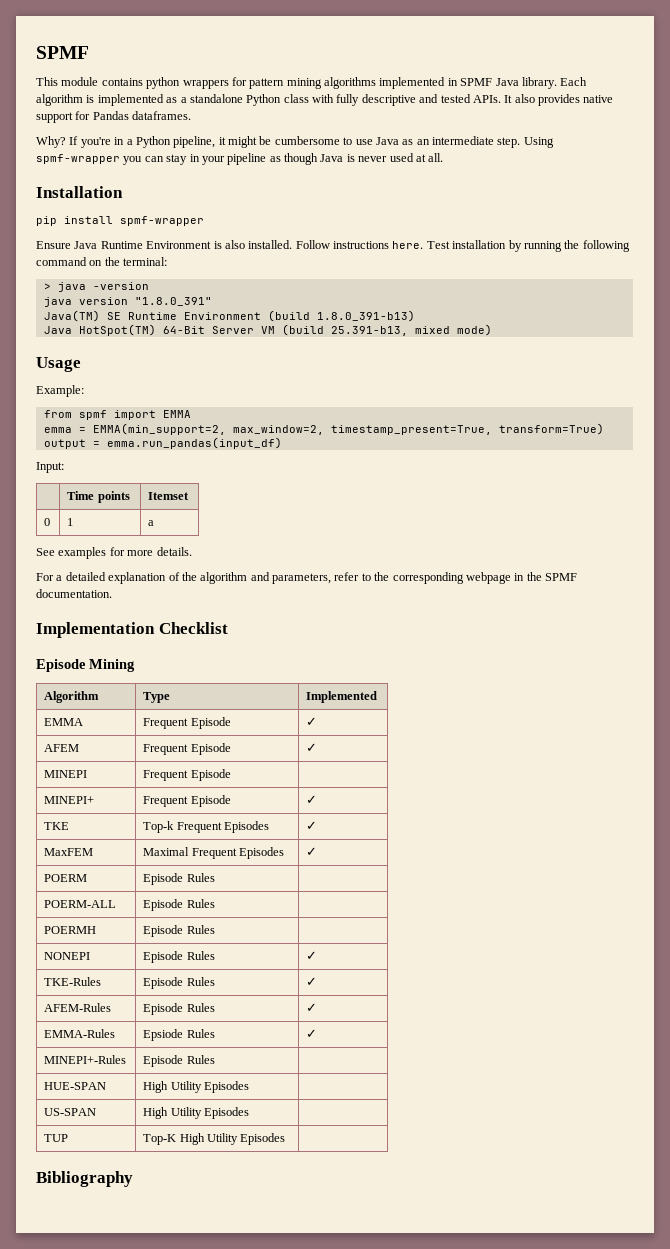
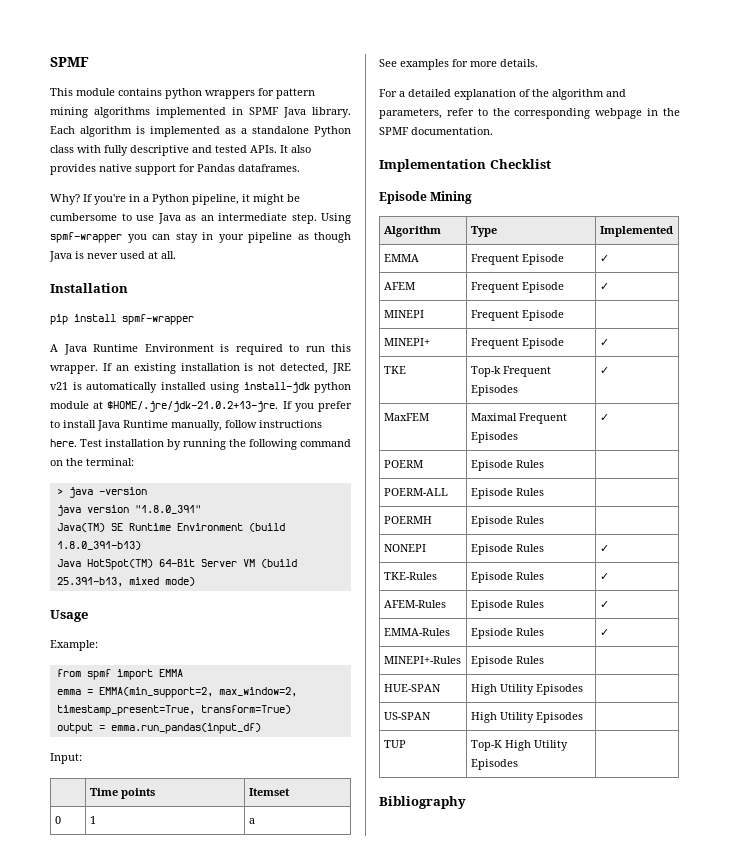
- Ensure Java Runtime Environment is also installed. Follow instructions here.
+ A Java Runtime Environment is required to run this wrapper. If an existing installation is not detected, JRE v21 is automatically installed using install-jdk python module at $HOME/.jre/jdk-21.0.2+13-jre. If you prefer to install Java Runtime manually, follow instructions here.

